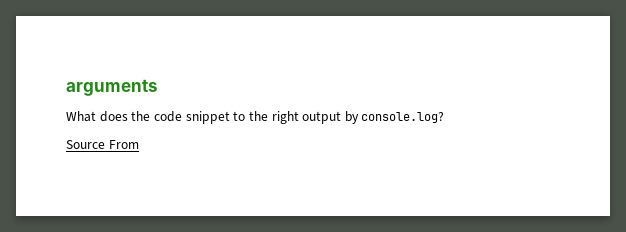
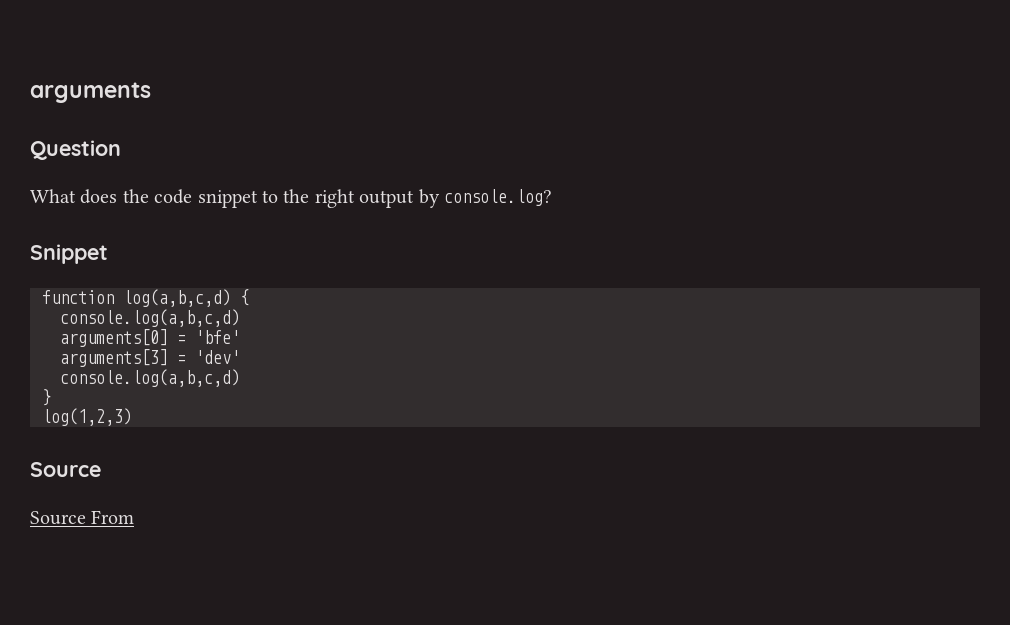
+ Question
+ Snippet
+ function log(a,b,c,d) {
+ console.log(a,b,c,d)
+ arguments[0] = 'bfe'
+ arguments[3] = 'dev'
+ console.log(a,b,c,d)
+ }
+ log(1,2,3)
+ Source

